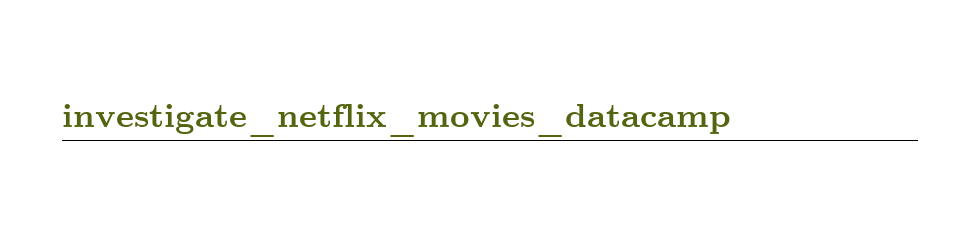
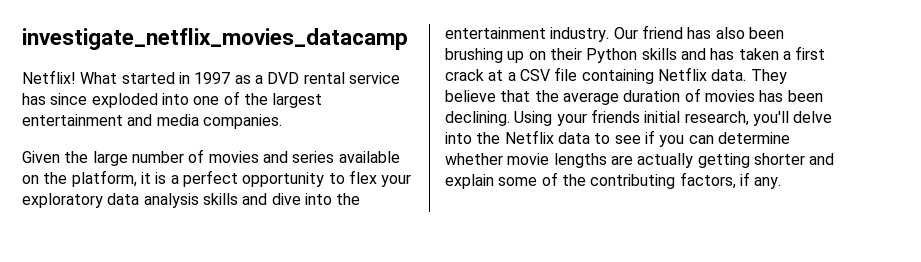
+ Netflix! What started in 1997 as a DVD rental service has since exploded into one of the largest entertainment and media companies.
+ Given the large number of movies and series available on the platform, it is a perfect opportunity to flex your exploratory data analysis skills and dive into the entertainment industry. Our friend has also been brushing up on their Python skills and has taken a first crack at a CSV file containing Netflix data. They believe that the average duration of movies has been declining. Using your friends initial research, you'll delve into the Netflix data to see if you can determine whether movie lengths are actually getting shorter and explain some of the contributing factors, if any.

